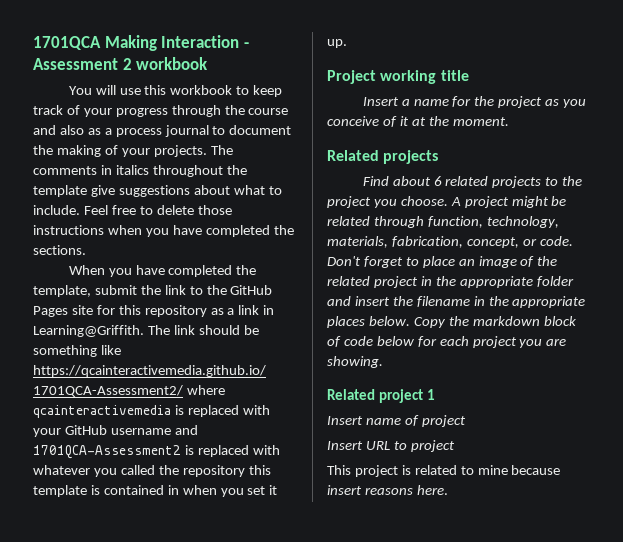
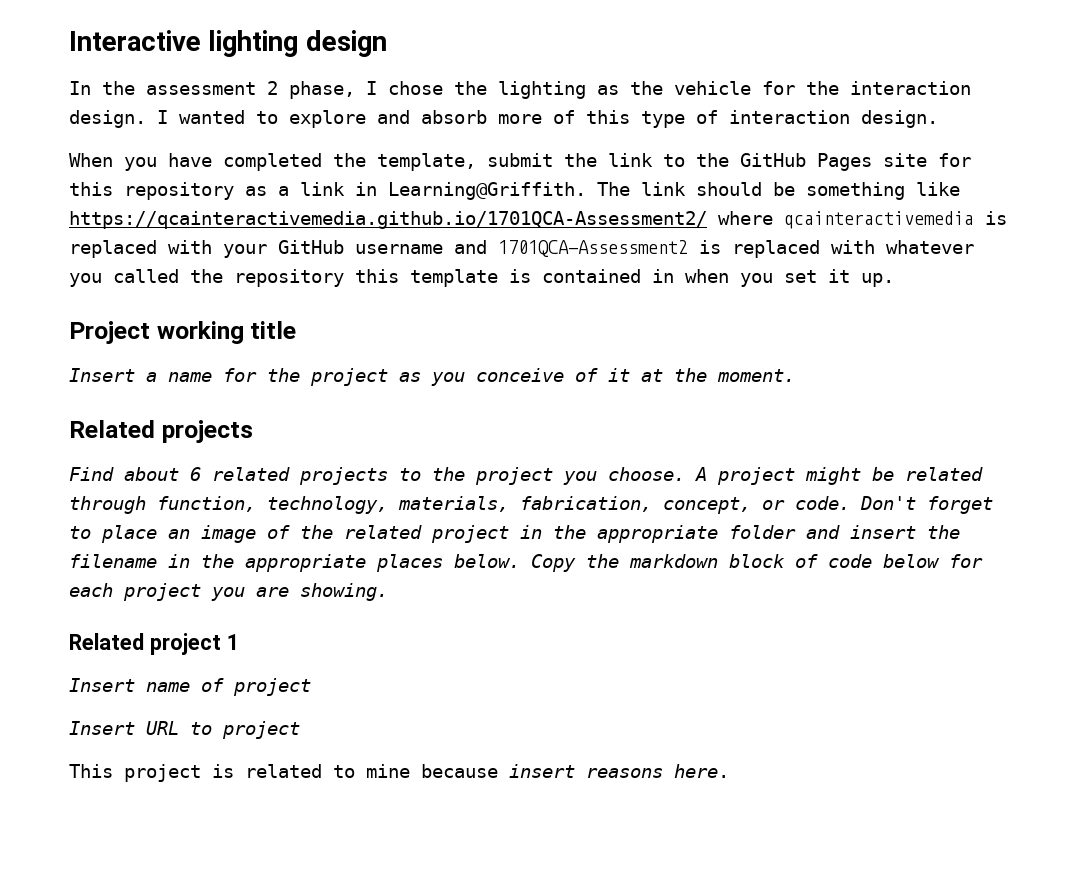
- 1701QCA Making Interaction - Assessment 2 workbook
- You will use this workbook to keep track of your progress through the course and also as a process journal to document the making of your projects. The comments in italics throughout the template give suggestions about what to include. Feel free to delete those instructions when you have completed the sections.
+ Interactive lighting design
+ In the assessment 2 phase, I chose the lighting as the vehicle for the interaction design. I wanted to explore and absorb more of this type of interaction design.

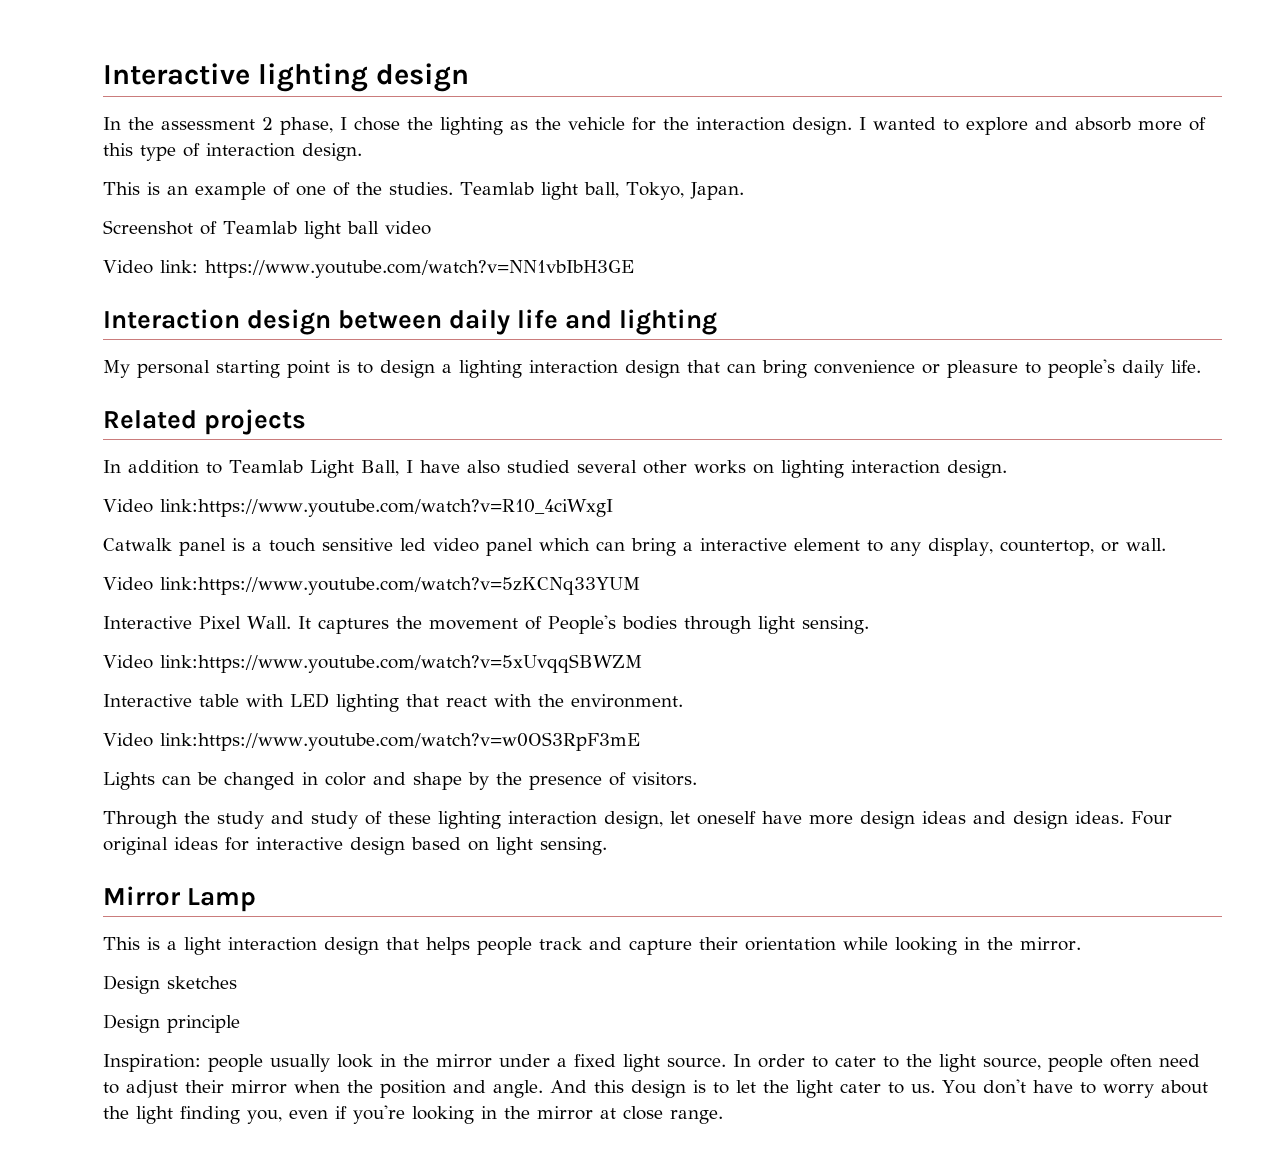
- When you have completed the template, submit the link to the GitHub Pages site for this repository as a link in Learning@Griffith. The link should be something like https://qcainteractivemedia.github.io/1701QCA-Assessment2/ where qcainteractivemedia is replaced with your GitHub username and 1701QCA-Assessment2 is replaced with whatever you called the repository this template is contained in when you set it up.
- Project working title
- Insert a name for the project as you conceive of it at the moment.
+ This is an example of one of the studies. Teamlab light ball, Tokyo, Japan.
+ Screenshot of Teamlab light ball video
+ Video link: https://www.youtube.com/watch?v=NN1vbIbH3GE
+ Interaction design between daily life and lighting
+ My personal starting point is to design a lighting interaction design that can bring convenience or pleasure to people's daily life.
  Related projects
- Find about 6 related projects to the project you choose. A project might be related through function, technology, materials, fabrication, concept, or code. Don't forget to place an image of the related project in the appropriate folder and insert the filename in the appropriate places below. Copy the markdown block of code below for each project you are showing.
- Related project 1
- Insert name of project
- Insert URL to project
- This project is related to mine because insert reasons here.
+ In addition to Teamlab Light Ball, I have also studied several other works on lighting interaction design.
+ Video link:https://www.youtube.com/watch?v=R10_4ciWxgI
+ Catwalk panel is a touch sensitive led video panel which can bring a interactive element to any display, countertop, or wall.
+ Video link:https://www.youtube.com/watch?v=5zKCNq33YUM
+ Interactive Pixel Wall. It captures the movement of People's bodies through light sensing.
+ Video link:https://www.youtube.com/watch?v=5xUvqqSBWZM
+ Interactive table with LED lighting that react with the environment.
+ Video link:https://www.youtube.com/watch?v=w0OS3RpF3mE
+ Lights can be changed in color and shape by the presence of visitors.
+ Through the study and study of these lighting interaction design, let oneself have more design ideas and design ideas. Four original ideas for interactive design based on light sensing.
+ Mirror Lamp
+ This is a light interaction design that helps people track and capture their orientation while looking in the mirror.
+ Design sketches
+ Design principle
+ Inspiration: people usually look in the mirror under a fixed light source. In order to cater to the light source, people often need to adjust their mirror when the position and angle. And this design is to let the light cater to us. You don't have to worry about the light finding you, even if you're looking in the mirror at close range.

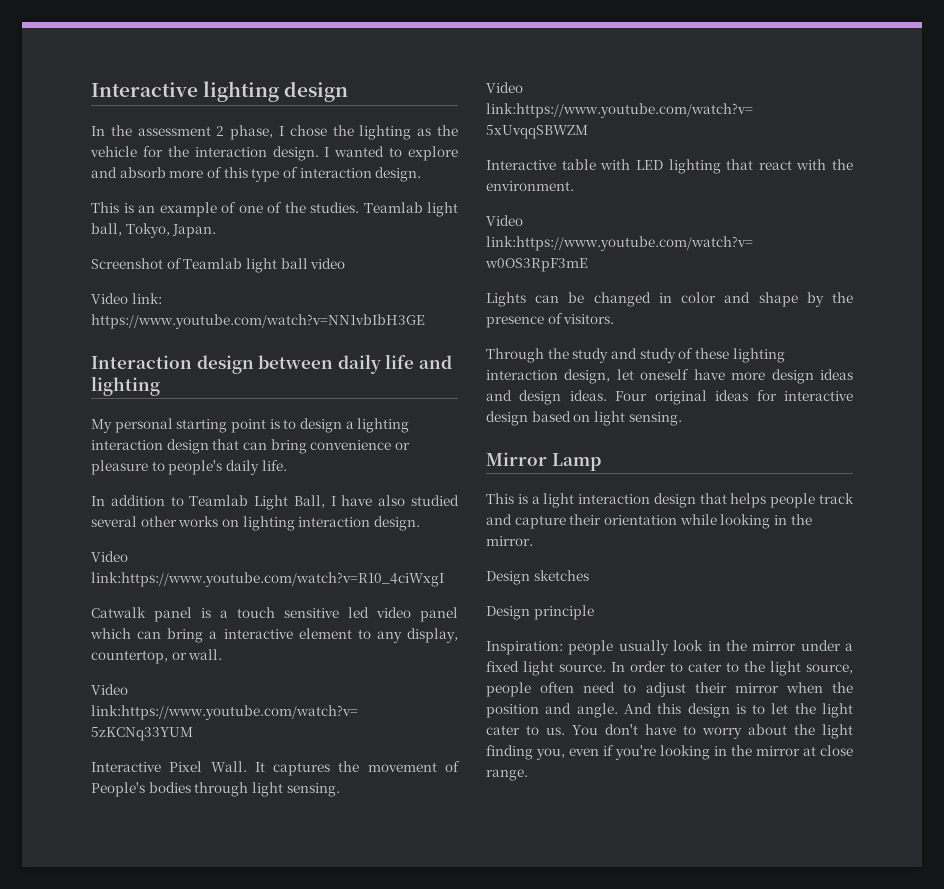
- Related projects

